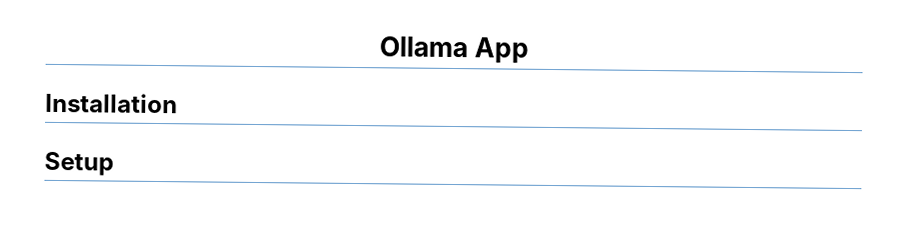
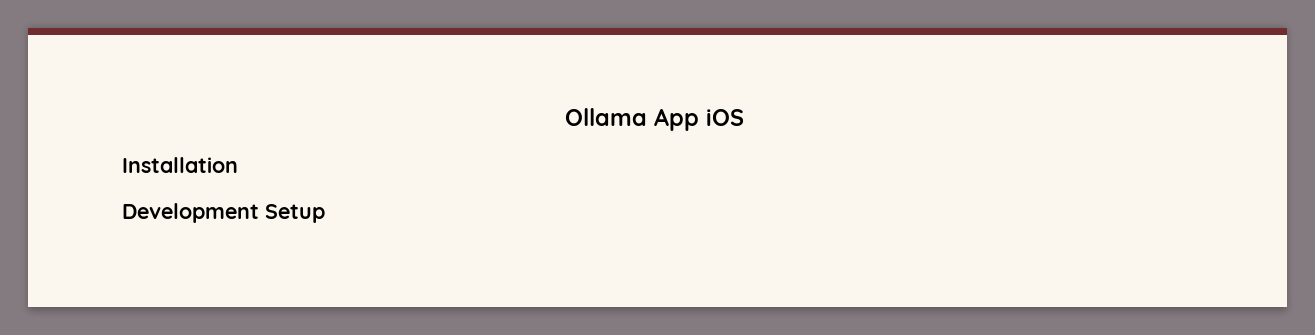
- Ollama App
+ Ollama App iOS
- Setup
+ Development Setup

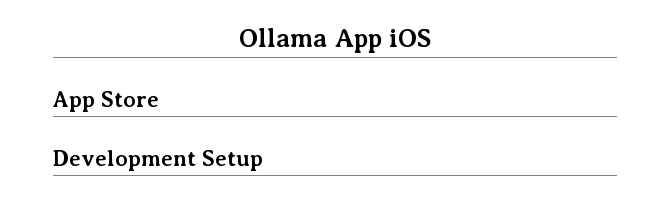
- Installation
+ App Store

